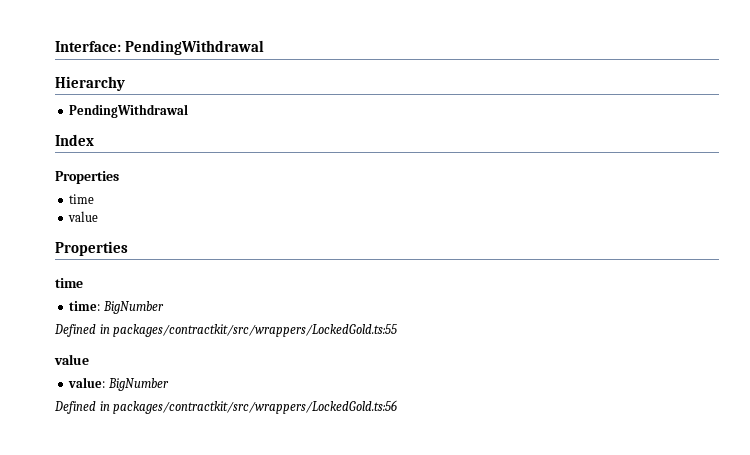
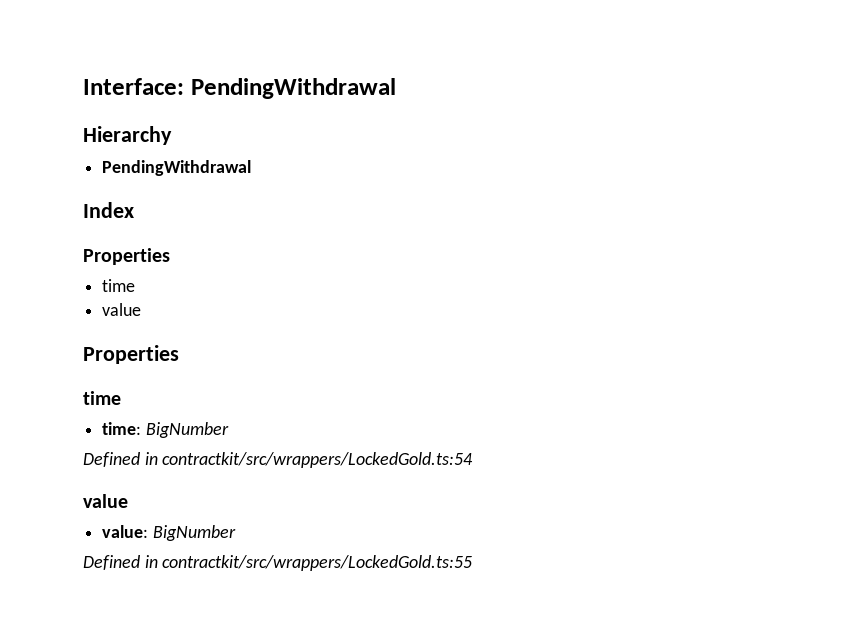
- Defined in packages/contractkit/src/wrappers/LockedGold.ts:55
+ Defined in contractkit/src/wrappers/LockedGold.ts:54
- Defined in packages/contractkit/src/wrappers/LockedGold.ts:56
+ Defined in contractkit/src/wrappers/LockedGold.ts:55

